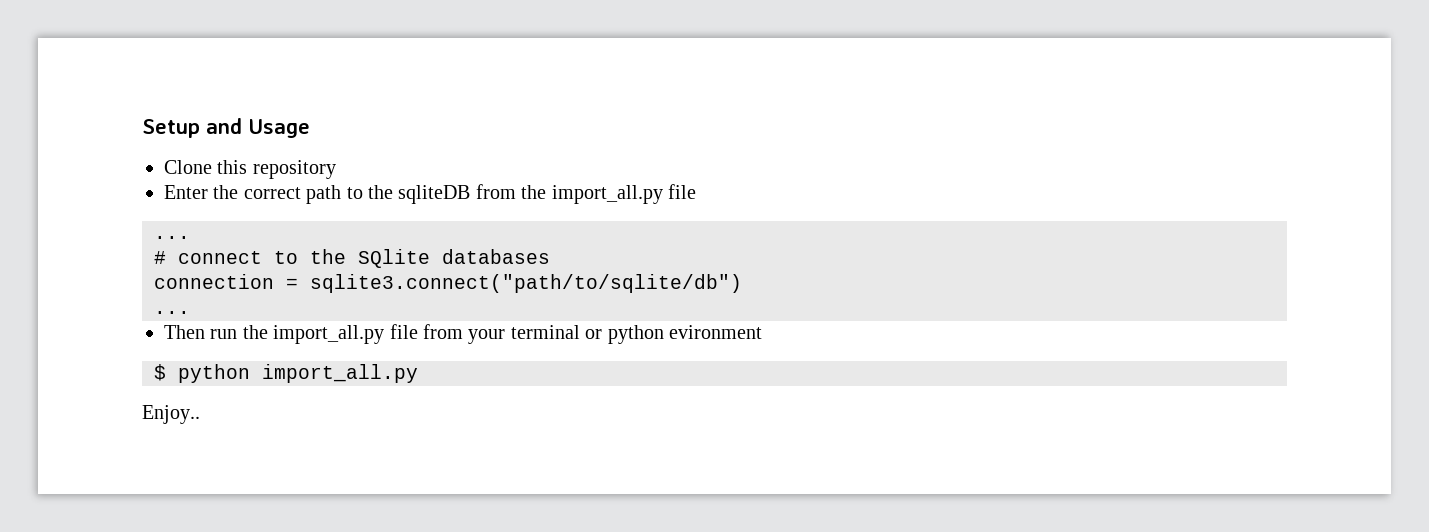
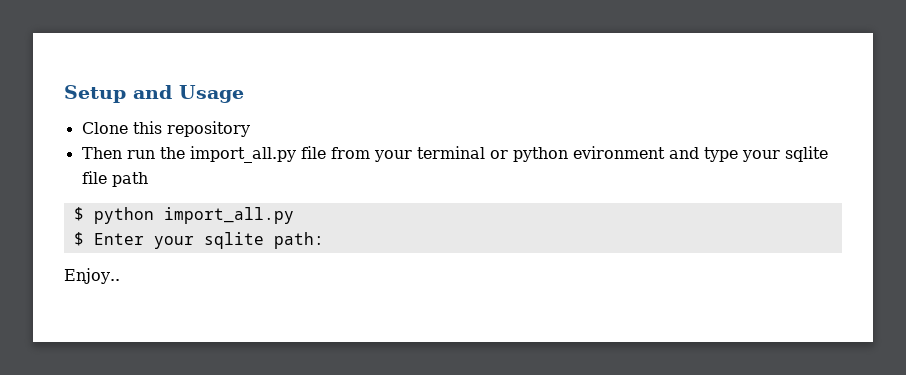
- Enter the correct path to the sqliteDB from the import_all.py file
- ...
- # connect to the SQlite databases
- connection = sqlite3.connect("path/to/sqlite/db")
- ...
- Then run the import_all.py file from your terminal or python evironment
+ Then run the import_all.py file from your terminal or python evironment and type your sqlite file path
  $ python import_all.py
+ $ Enter your sqlite path:

